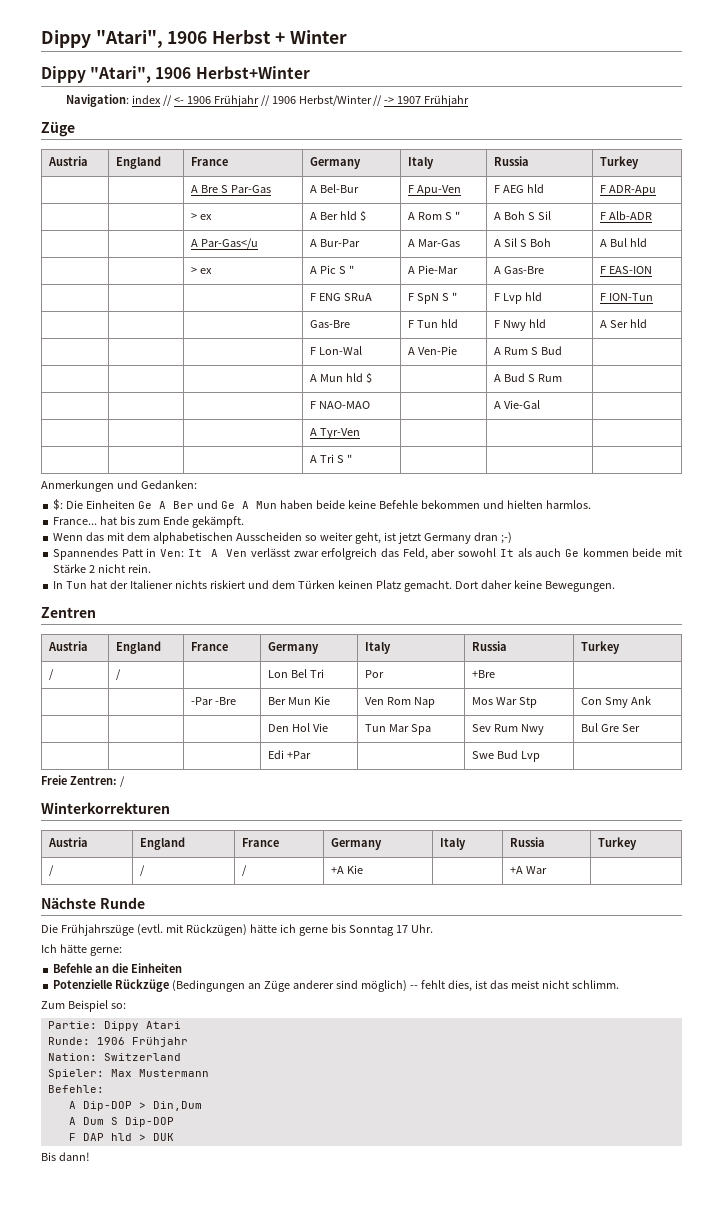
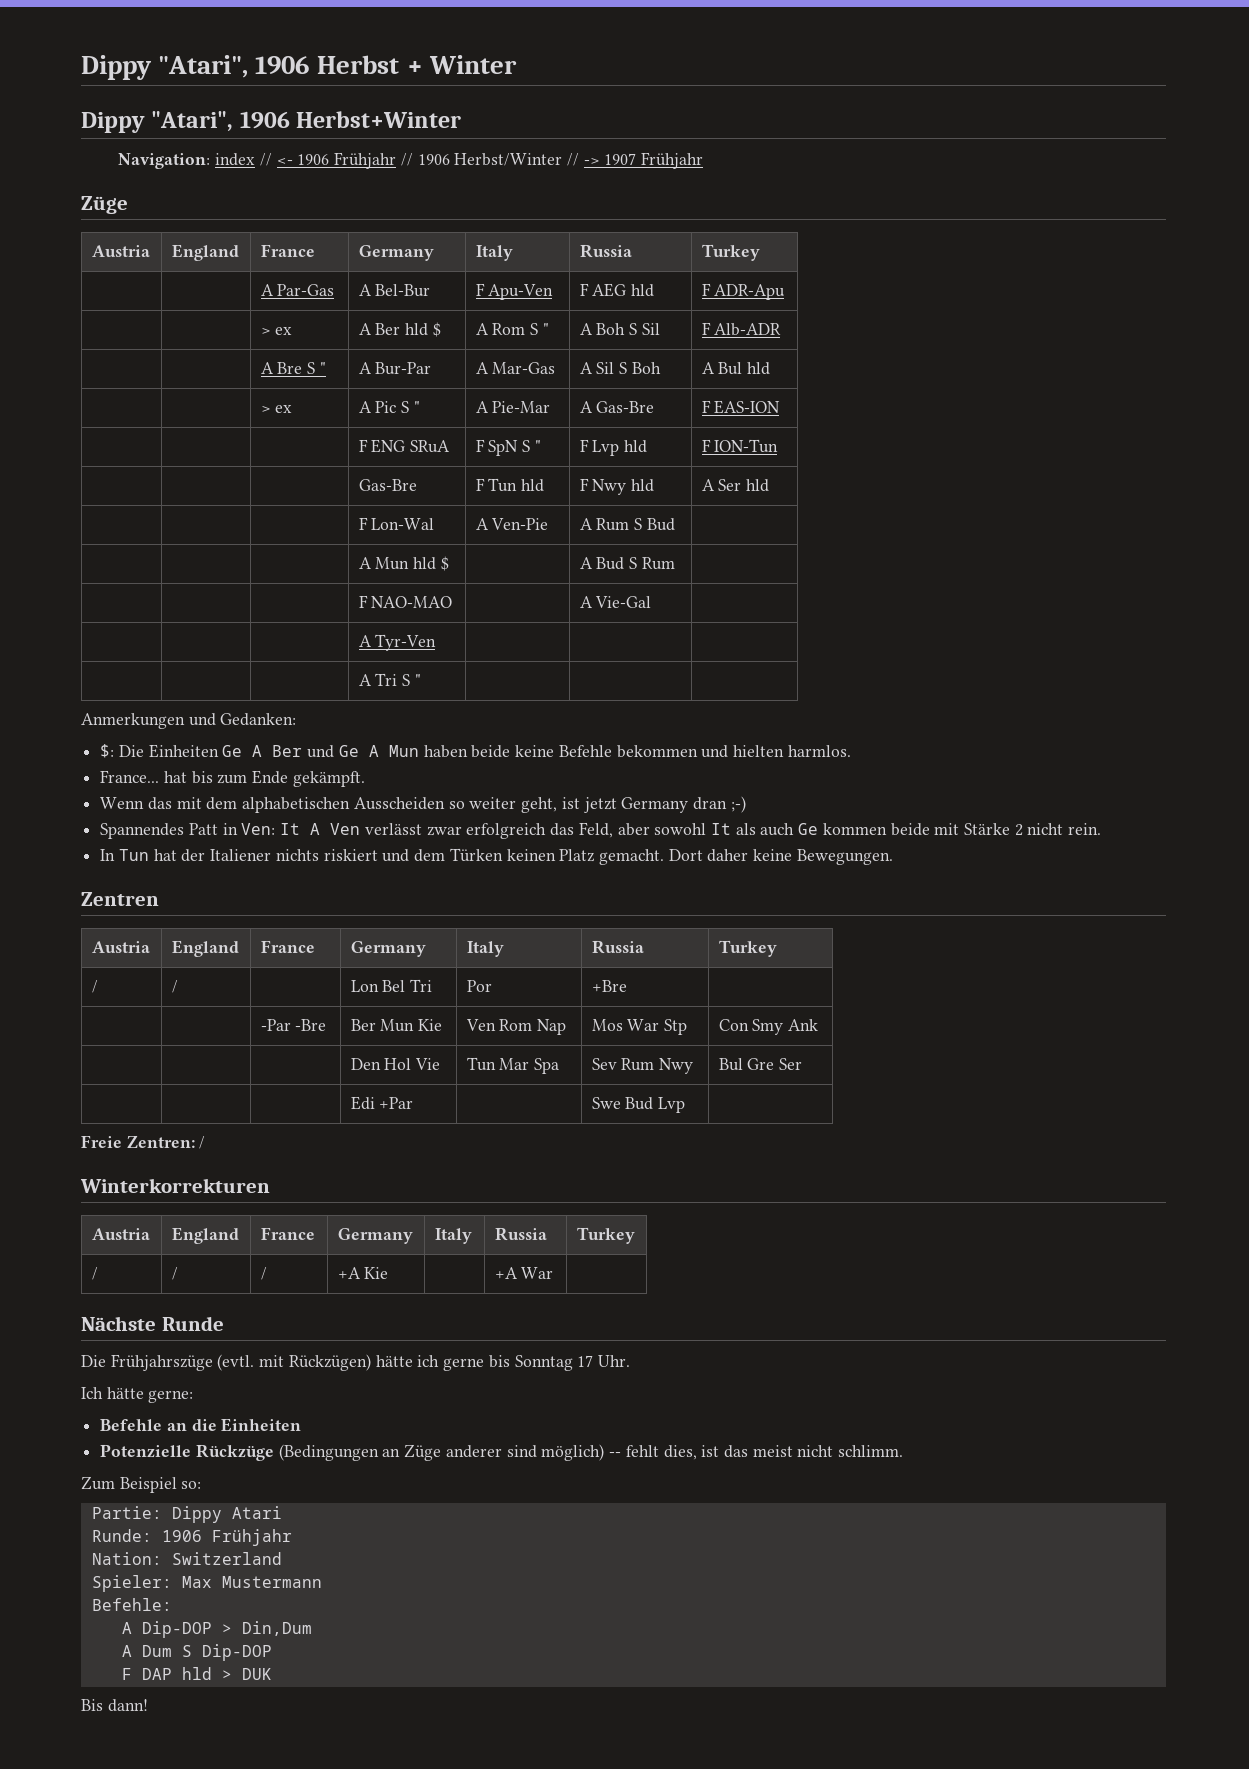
- | | A Bre S Par-Gas | A Bel-Bur | F Apu-Ven | F AEG hld | F ADR-Apu
+ | | A Par-Gas | A Bel-Bur | F Apu-Ven | F AEG hld | F ADR-Apu
- | | A Par-Gas</u | A Bur-Par | A Mar-Gas | A Sil S Boh | A Bul hld
+ | | A Bre S " | A Bur-Par | A Mar-Gas | A Sil S Boh | A Bul hld

